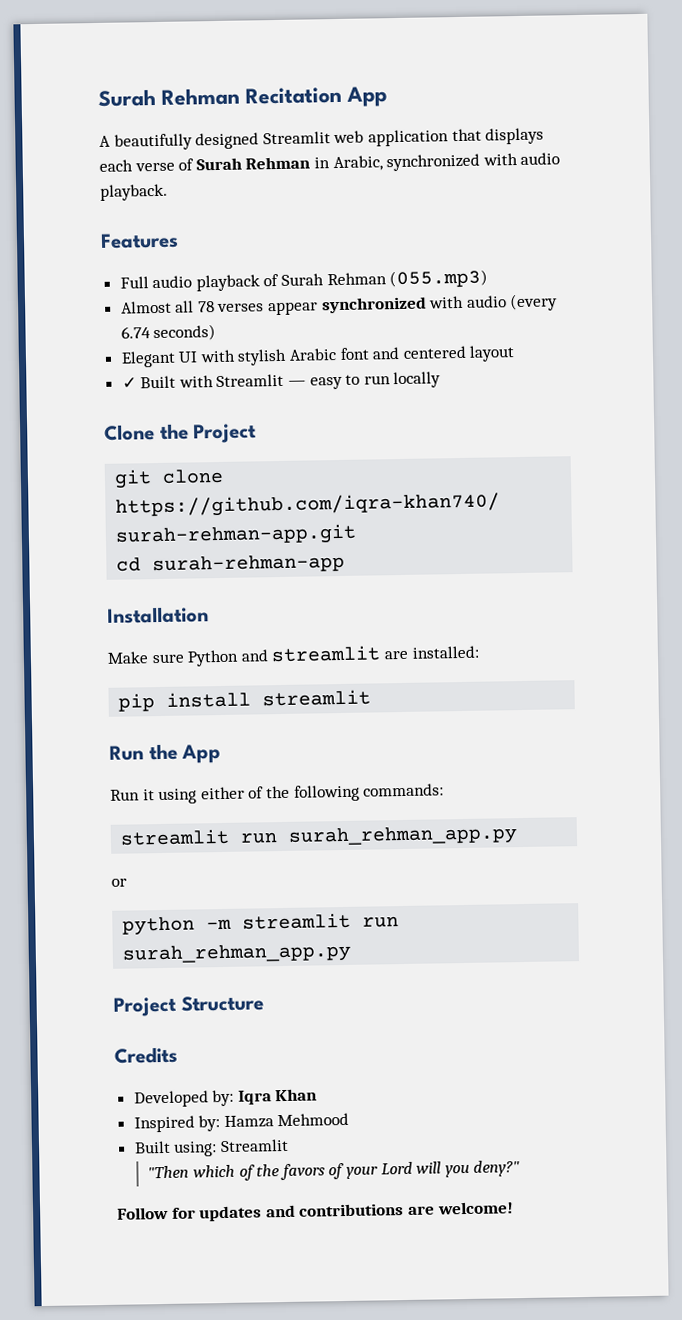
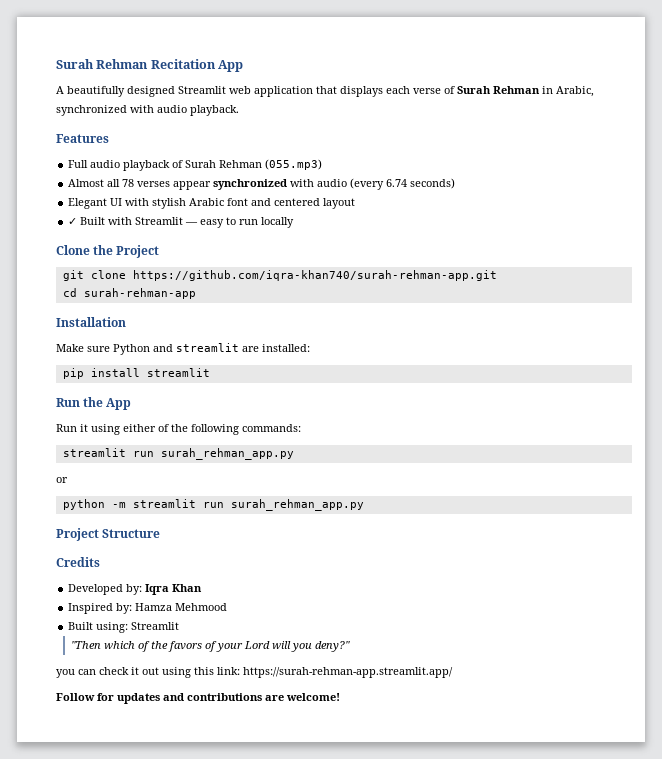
+ you can check it out using this link: https://surah-rehman-app.streamlit.app/

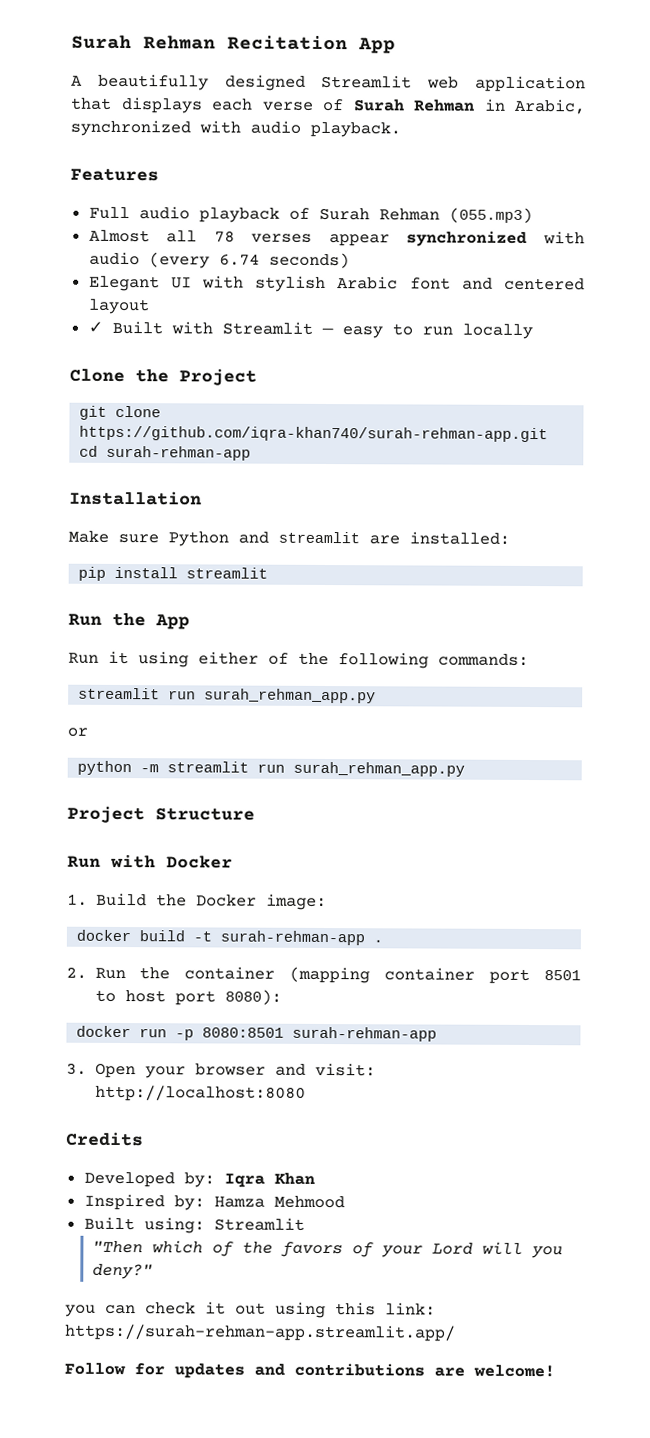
+ Run with Docker
+ 1. Build the Docker image:
+ docker build -t surah-rehman-app .
+ 2. Run the container (mapping container port 8501 to host port 8080):
+ docker run -p 8080:8501 surah-rehman-app
+ 3. Open your browser and visit: http://localhost:8080

